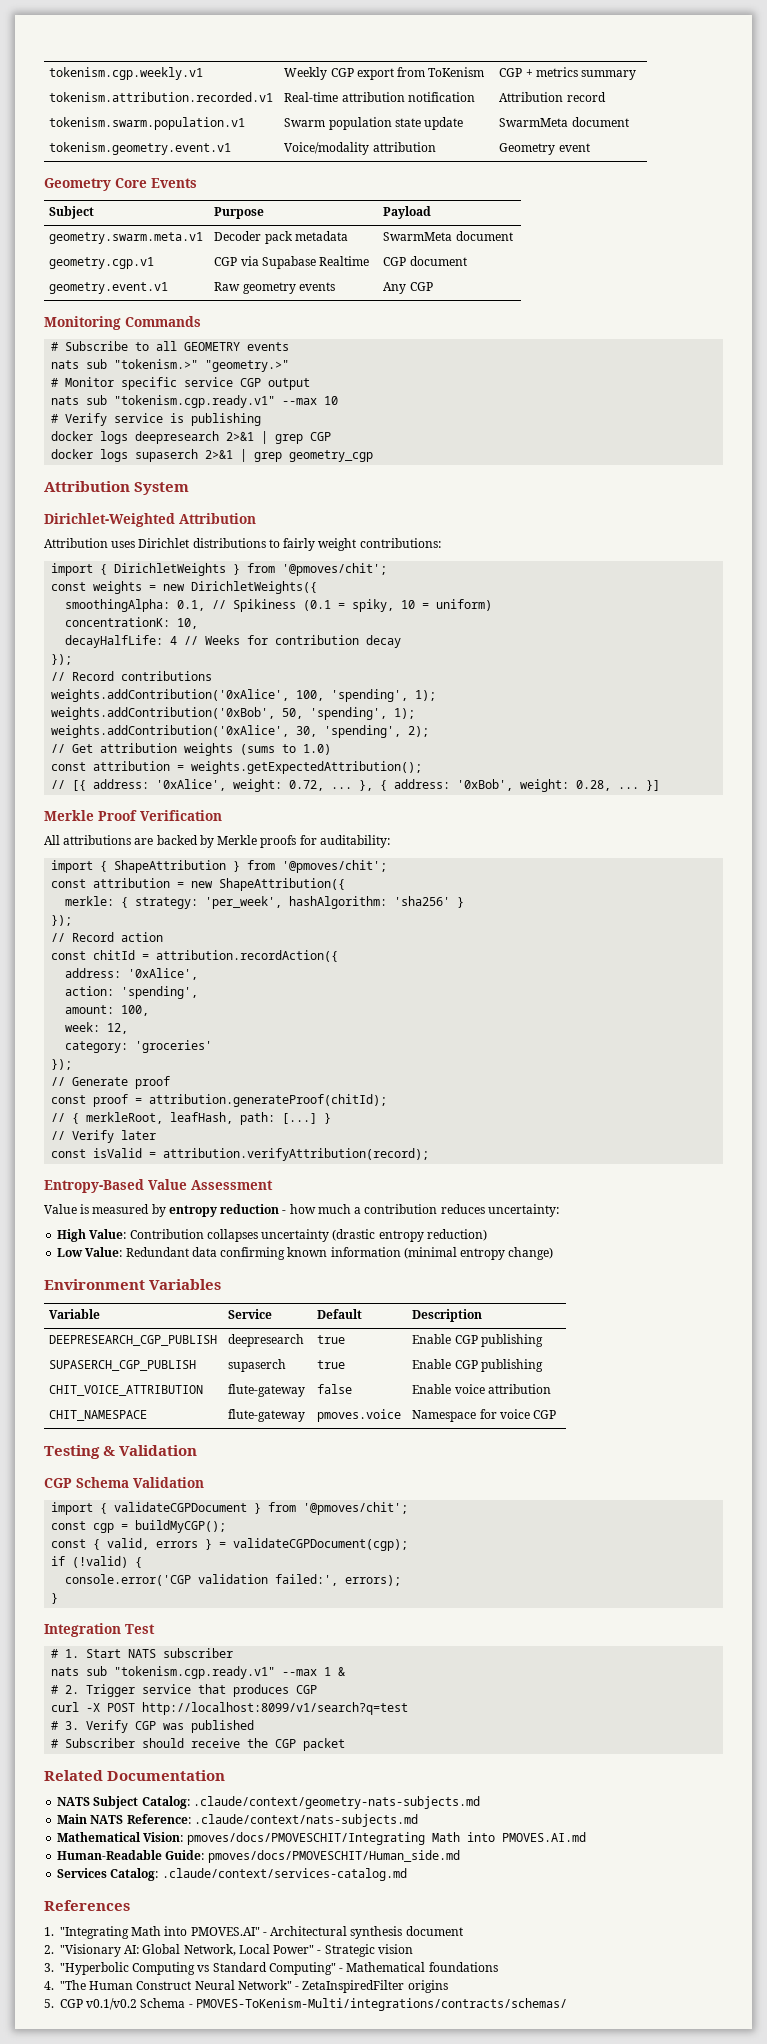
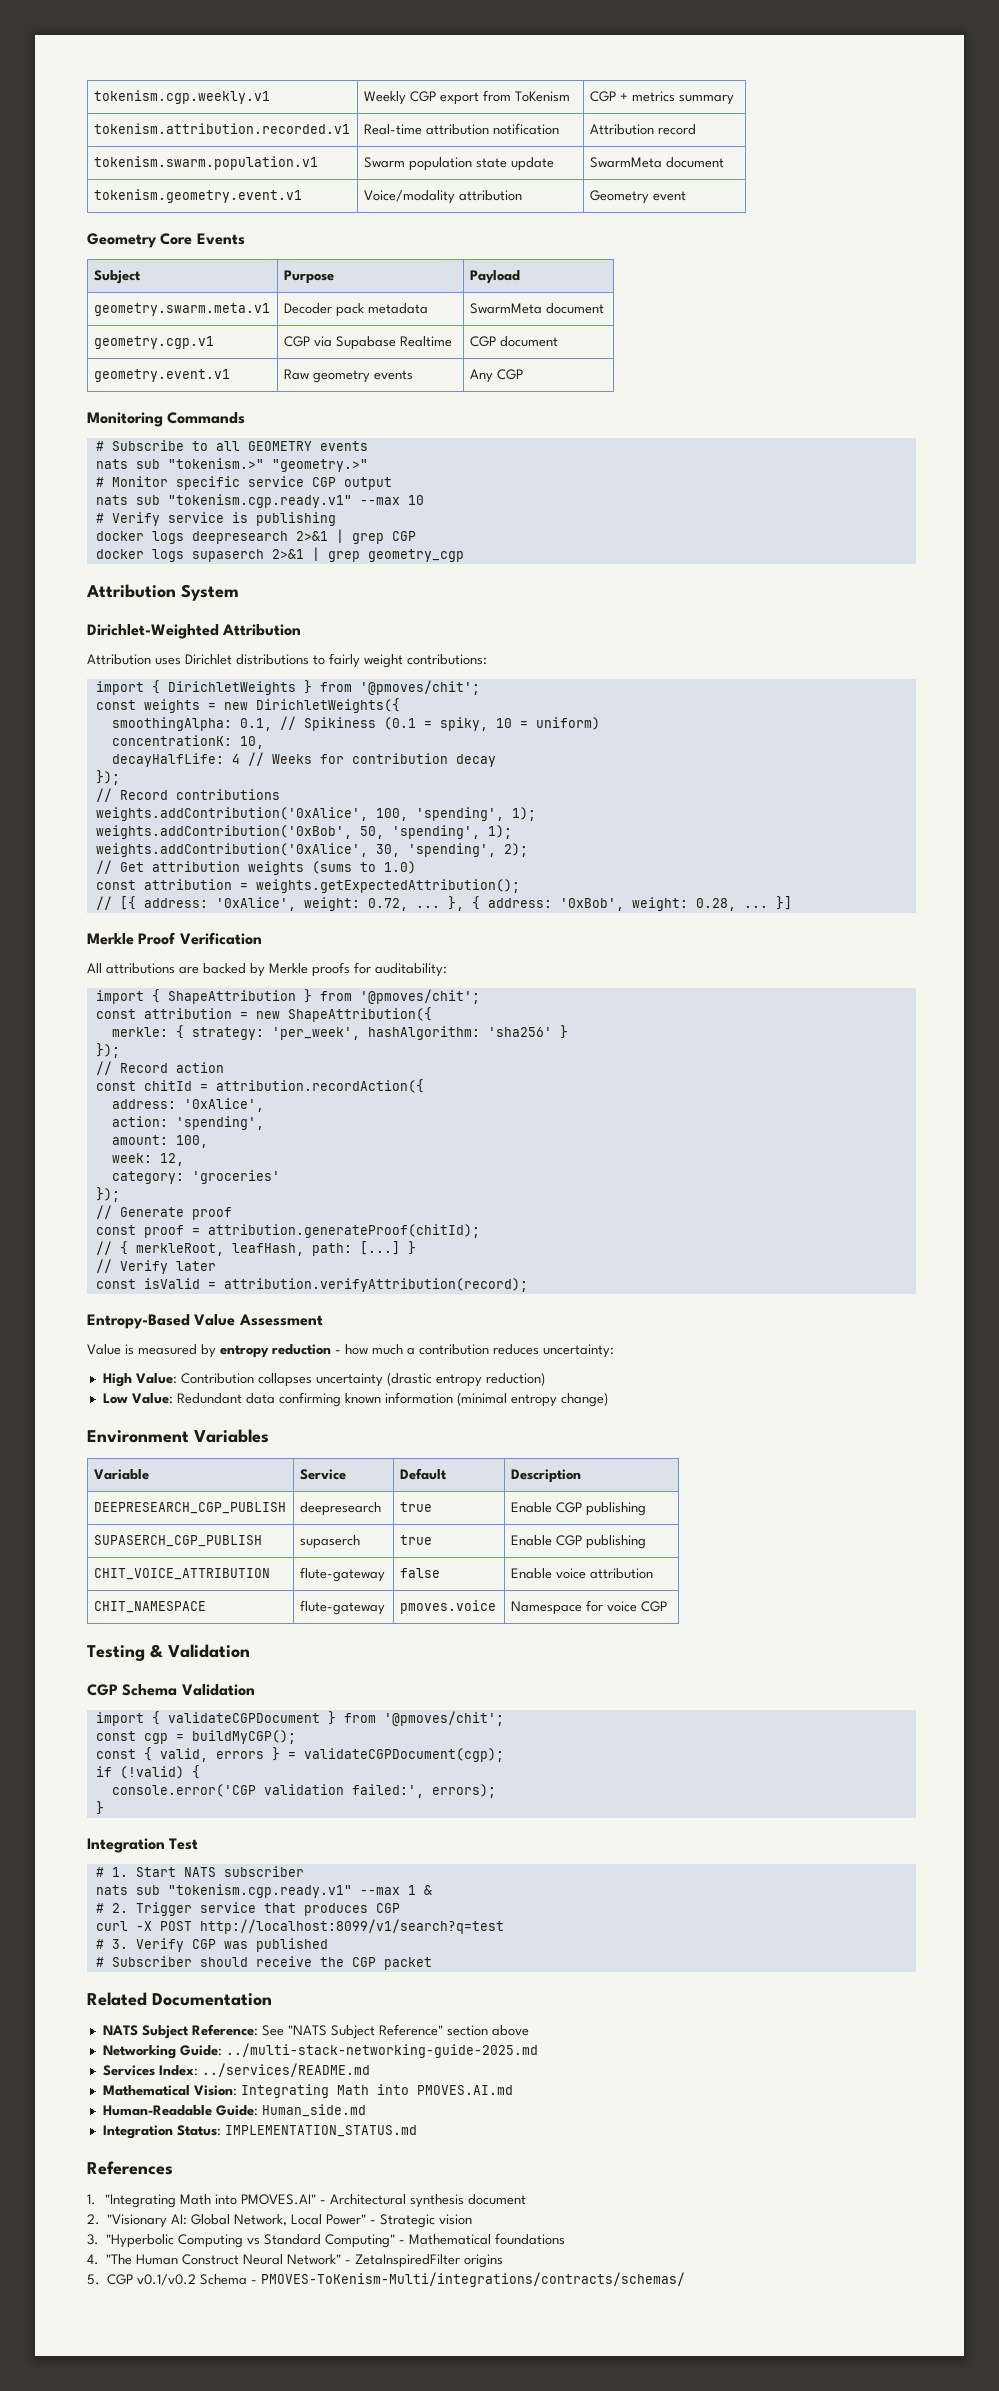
- NATS Subject Catalog: .claude/context/geometry-nats-subjects.md
- Main NATS Reference: .claude/context/nats-subjects.md
+ NATS Subject Reference: See "NATS Subject Reference" section above
+ Networking Guide: ../multi-stack-networking-guide-2025.md
+ Services Index: ../services/README.md
- Mathematical Vision: pmoves/docs/PMOVESCHIT/Integrating Math into PMOVES.AI.md
+ Mathematical Vision: Integrating Math into PMOVES.AI.md
- Human-Readable Guide: pmoves/docs/PMOVESCHIT/Human_side.md
- Services Catalog: .claude/context/services-catalog.md
+ Human-Readable Guide: Human_side.md
+ Integration Status: IMPLEMENTATION_STATUS.md

